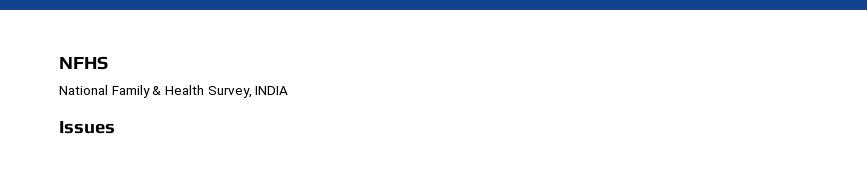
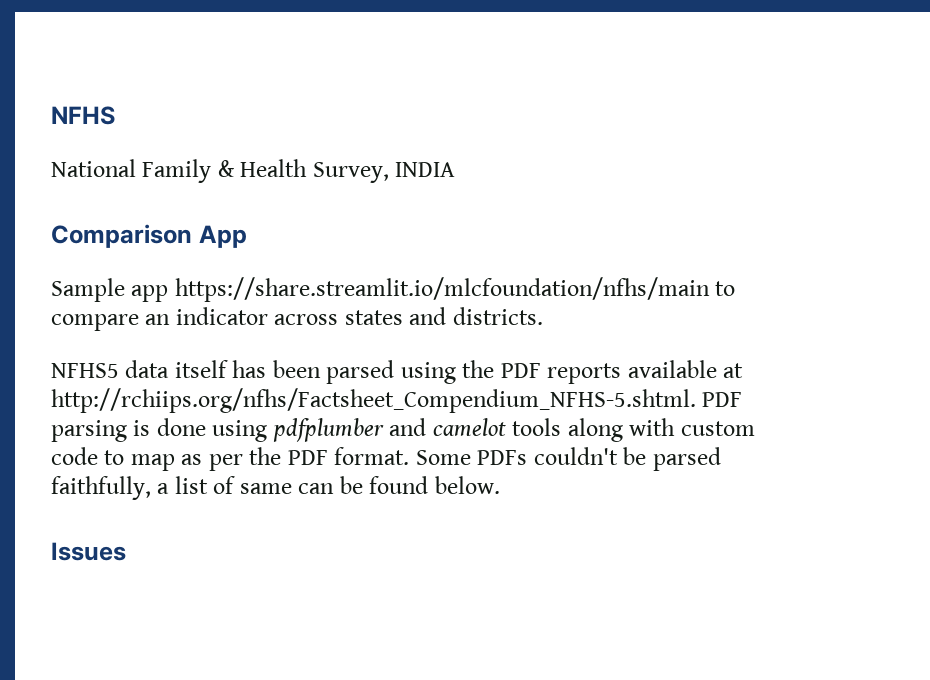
+ Comparison App
+ Sample app https://share.streamlit.io/mlcfoundation/nfhs/main to compare an indicator across states and districts.
+ NFHS5 data itself has been parsed using the PDF reports available at http://rchiips.org/nfhs/Factsheet_Compendium_NFHS-5.shtml. PDF parsing is done using pdfplumber and camelot tools along with custom code to map as per the PDF format. Some PDFs couldn't be parsed faithfully, a list of same can be found below.

